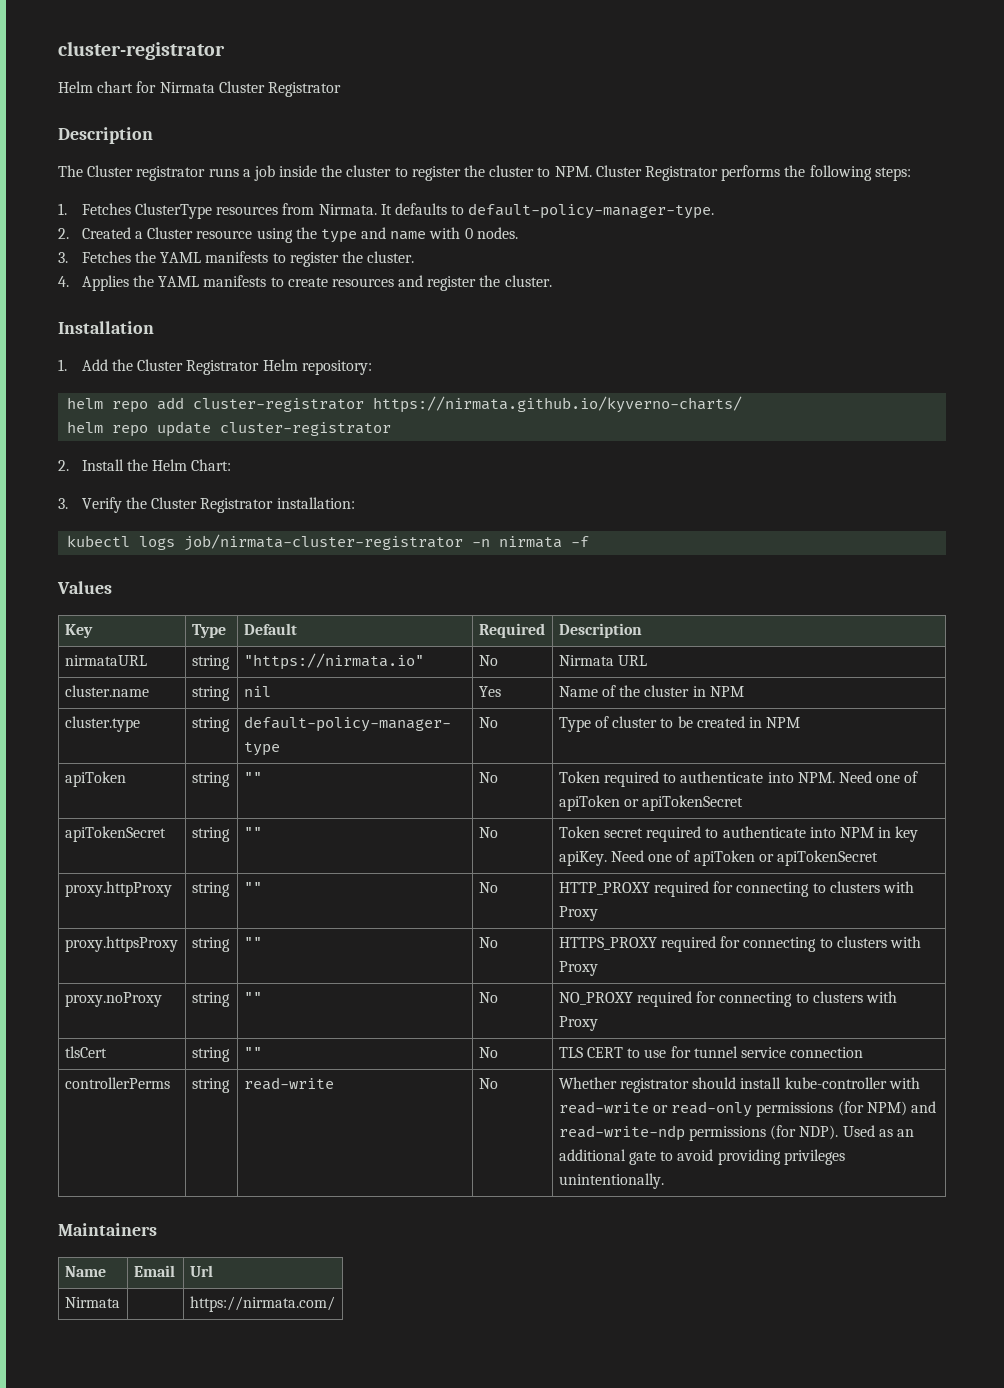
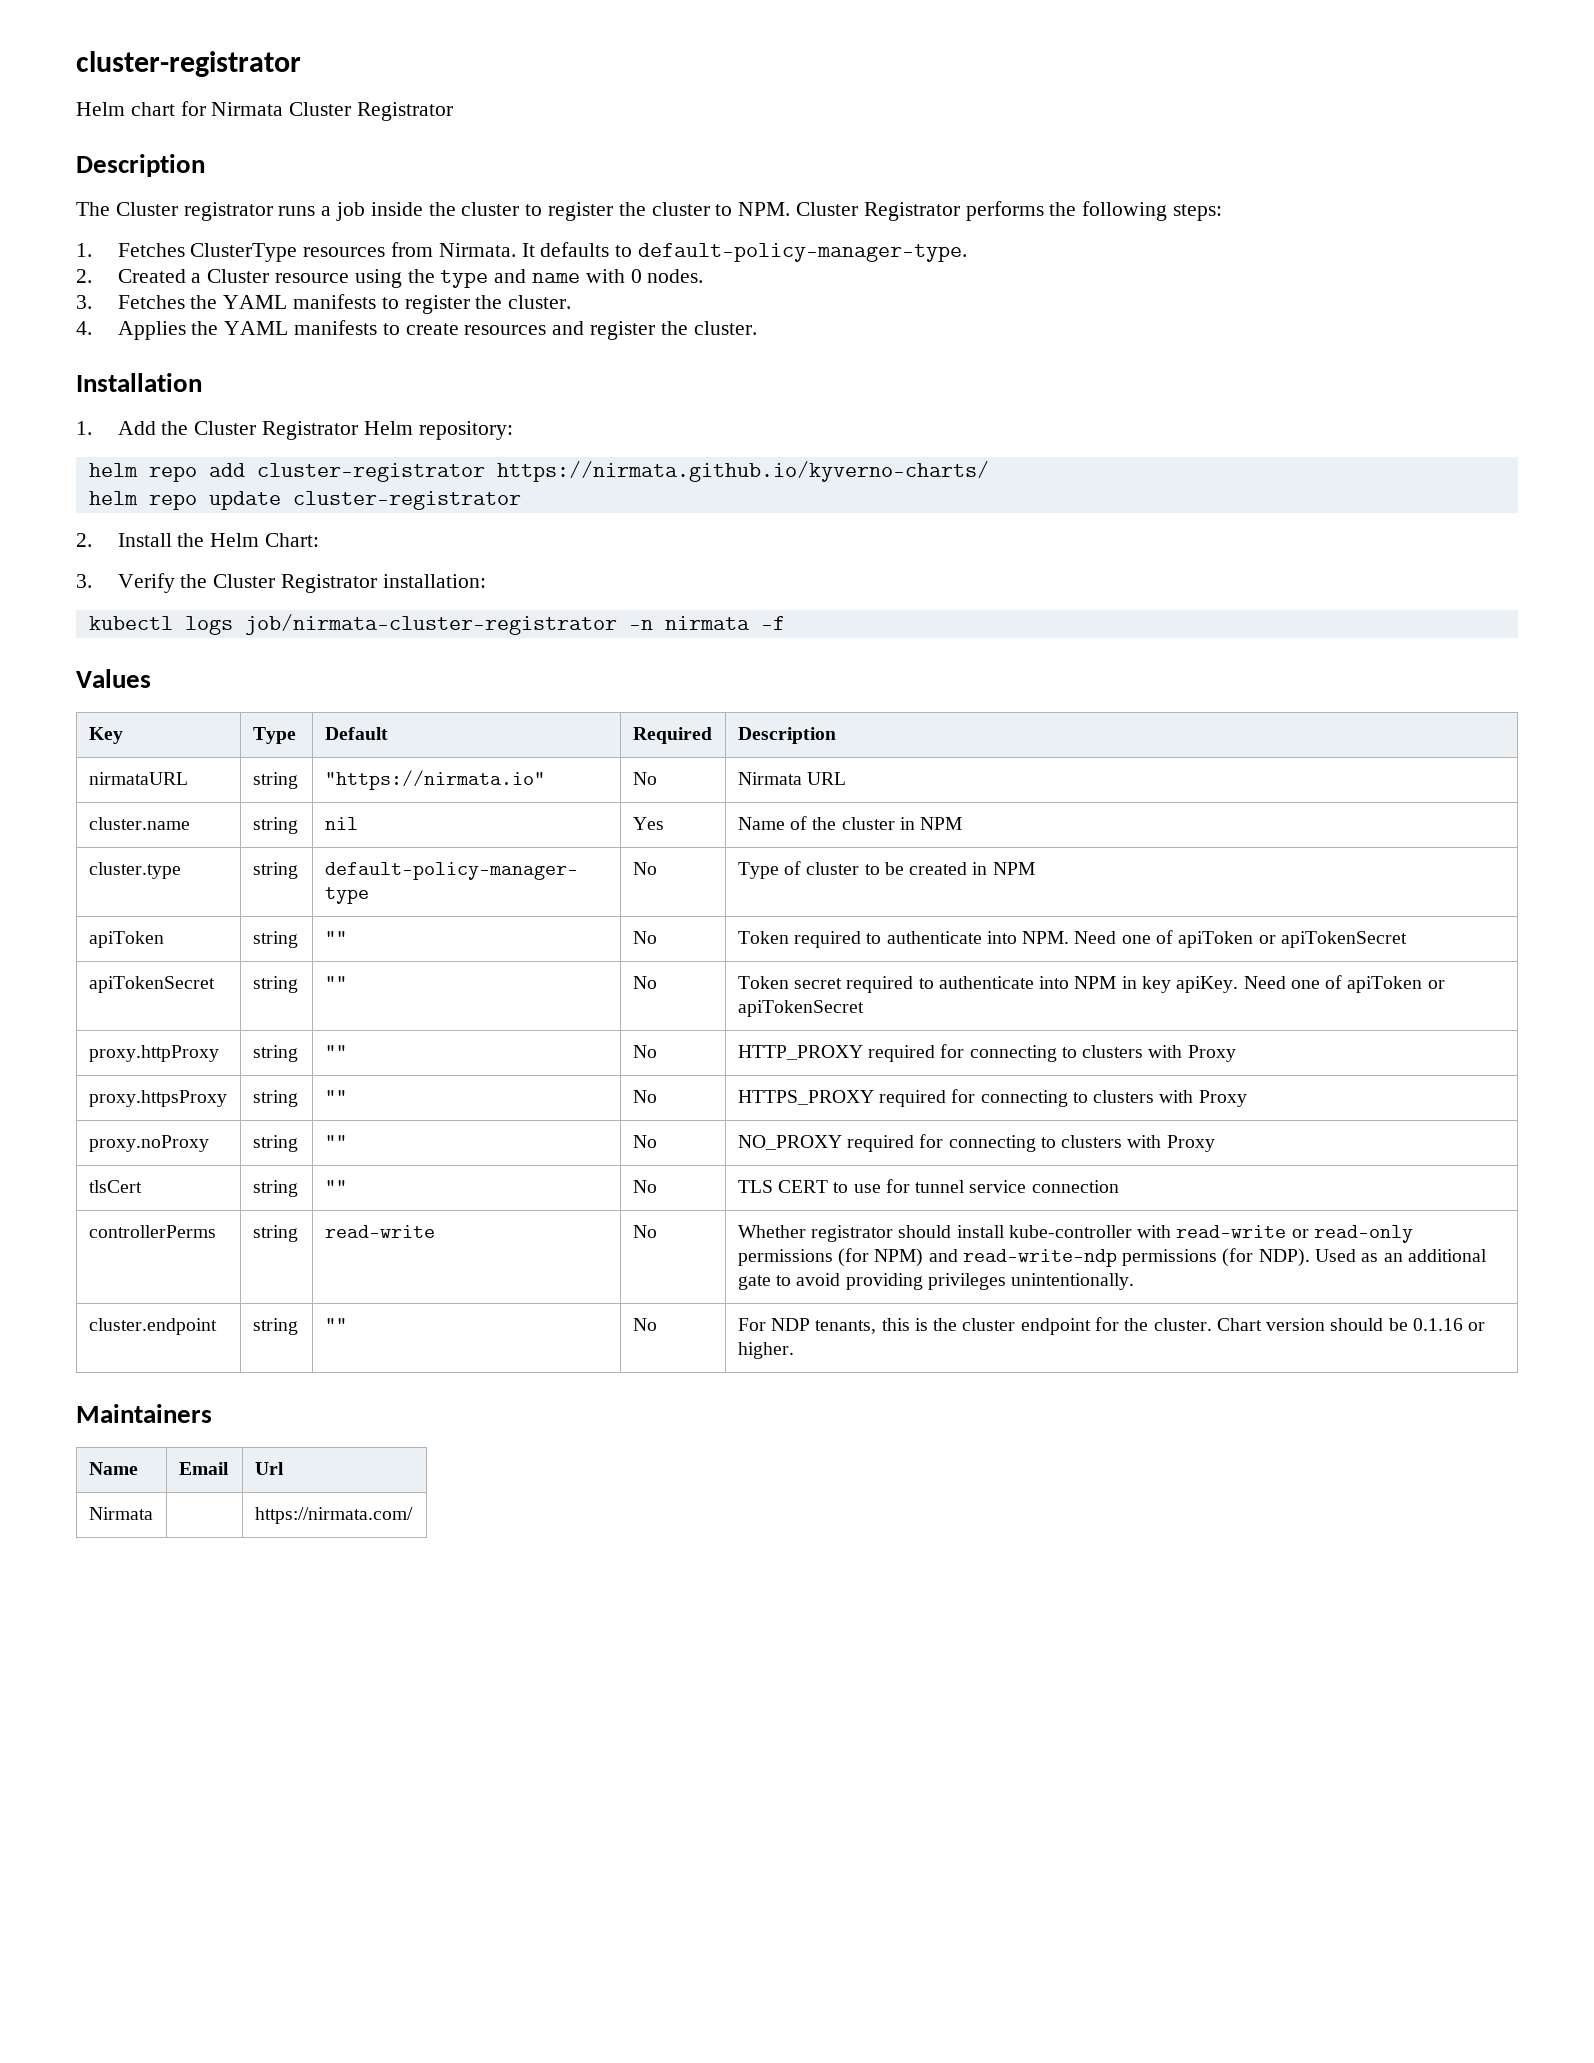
+ cluster.endpoint | string | "" | No | For NDP tenants, this is the cluster endpoint for the cluster. Chart version should be 0.1.16 or higher.

